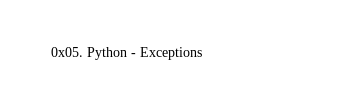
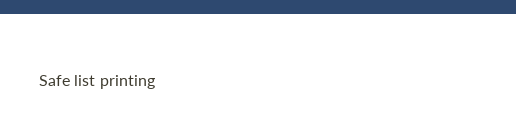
- 0x05. Python - Exceptions
+ Safe list printing

